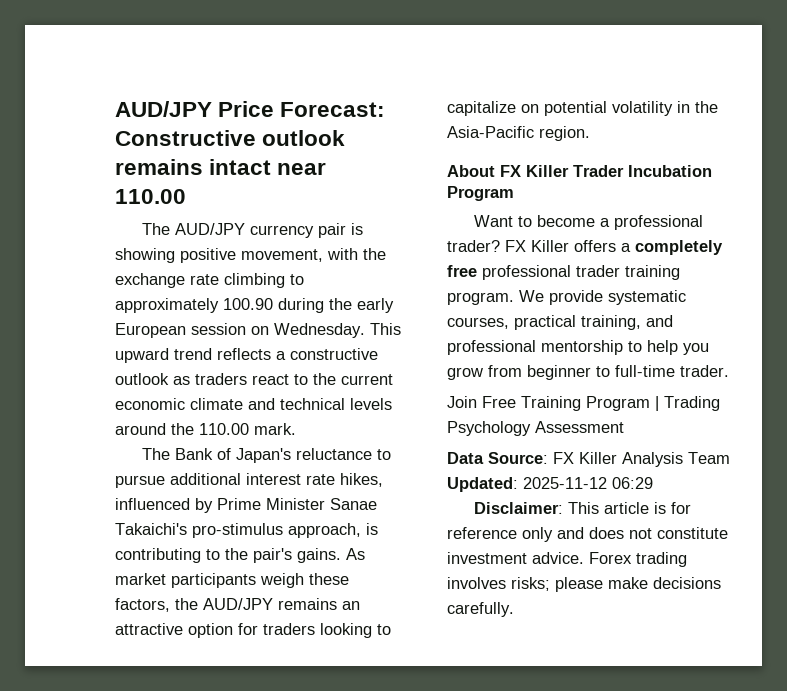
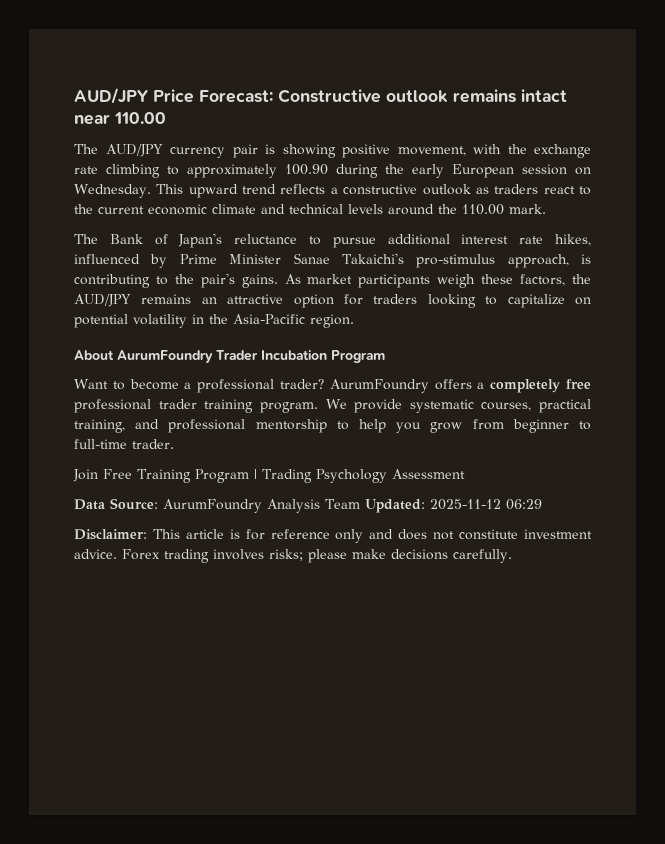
- About FX Killer Trader Incubation Program
+ About AurumFoundry Trader Incubation Program
- FX Killer offers a completely free professional trader training program.
+ AurumFoundry offers a completely free professional trader training program.
- Data Source: FX Killer Analysis Team Updated: 2025-11-12 06:29
+ Data Source: AurumFoundry Analysis Team Updated: 2025-11-12 06:29

